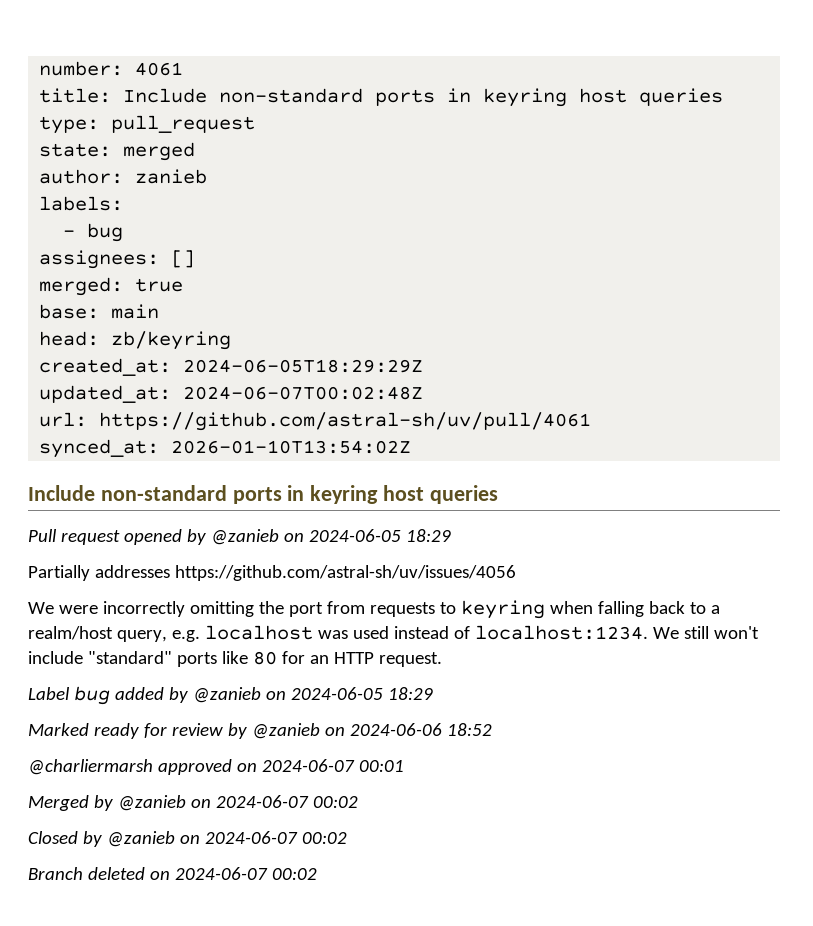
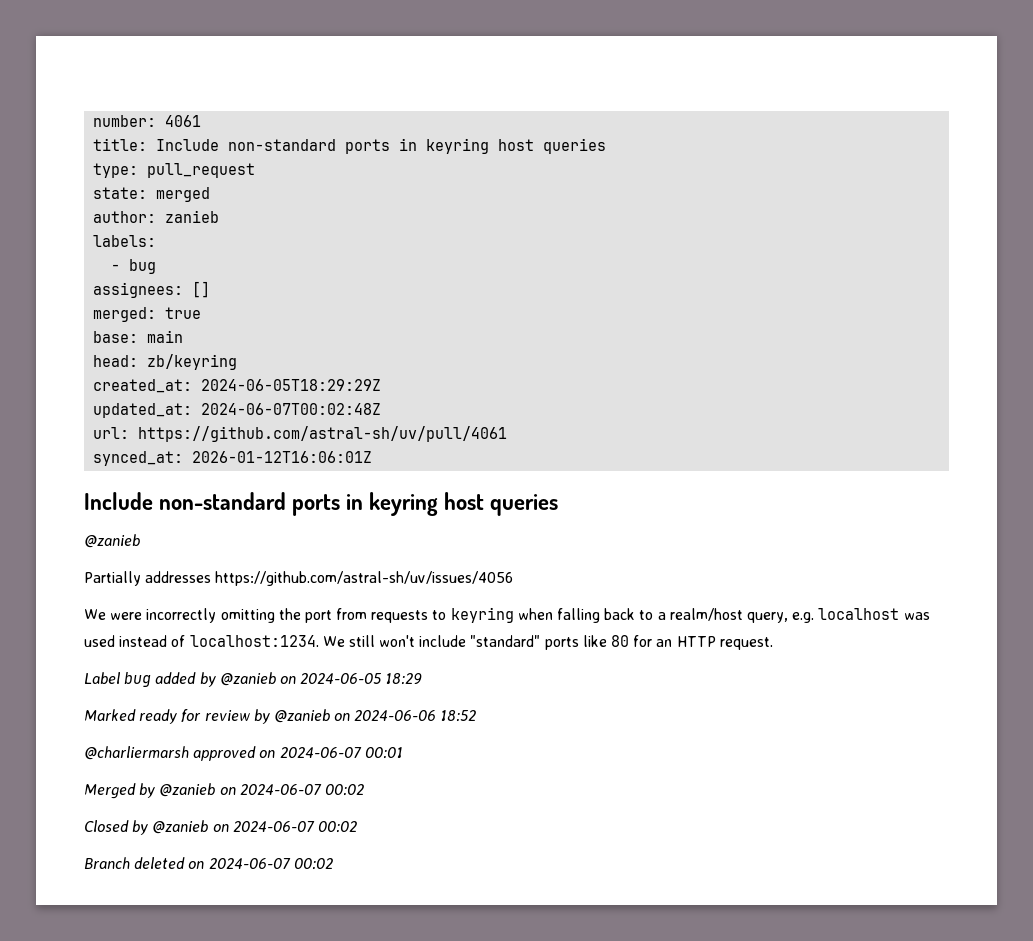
- synced_at: 2026-01-10T13:54:02Z
+ synced_at: 2026-01-12T16:06:01Z
  Include non-standard ports in keyring host queries
- Pull request opened by @zanieb on 2024-06-05 18:29
+ @zanieb

